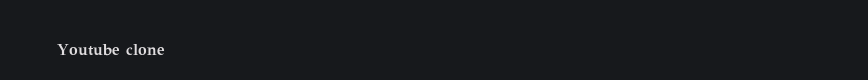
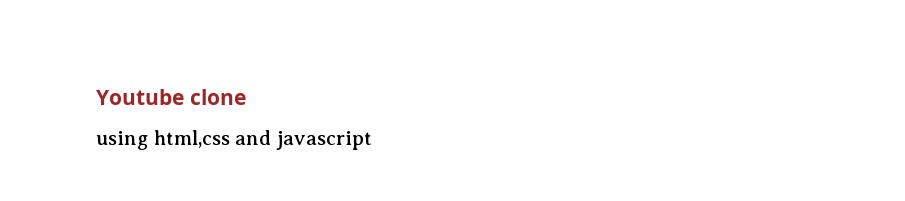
+ using html,css and javascript

